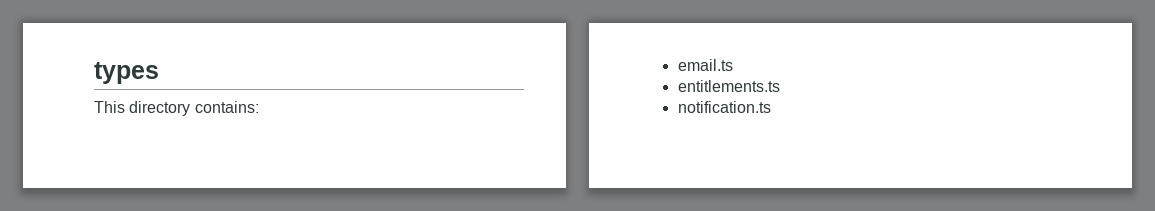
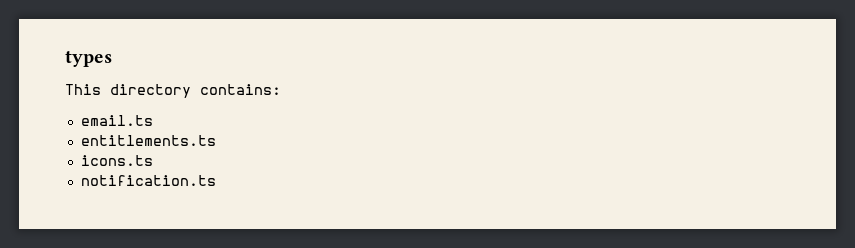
+ icons.ts

